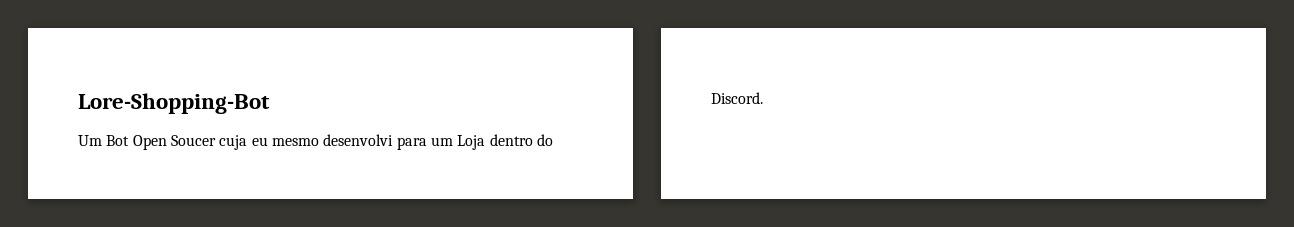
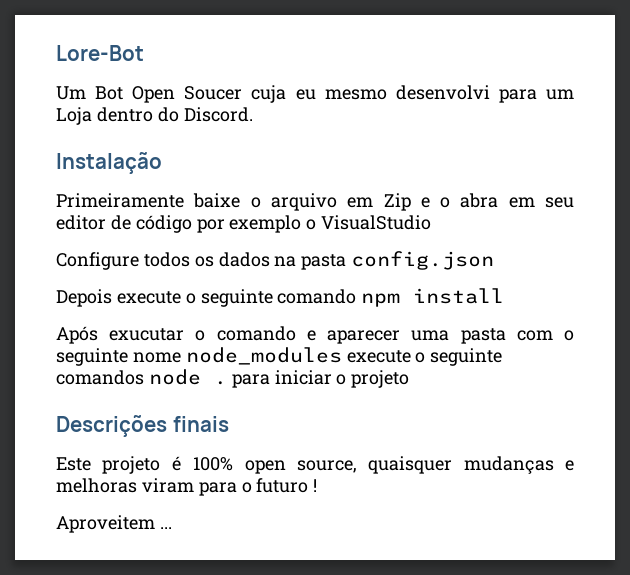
- Lore-Shopping-Bot
+ Lore-Bot
+ Instalação
+ Primeiramente baixe o arquivo em Zip e o abra em seu editor de código por exemplo o VisualStudio
+ Configure todos os dados na pasta config.json
+ Depois execute o seguinte comando npm install
+ Após exucutar o comando e aparecer uma pasta com o seguinte nome node_modules execute o seguinte comandos node . para iniciar o projeto
+ Descrições finais
+ Este projeto é 100% open source, quaisquer mudanças e melhoras viram para o futuro !
+ Aproveitem ...

